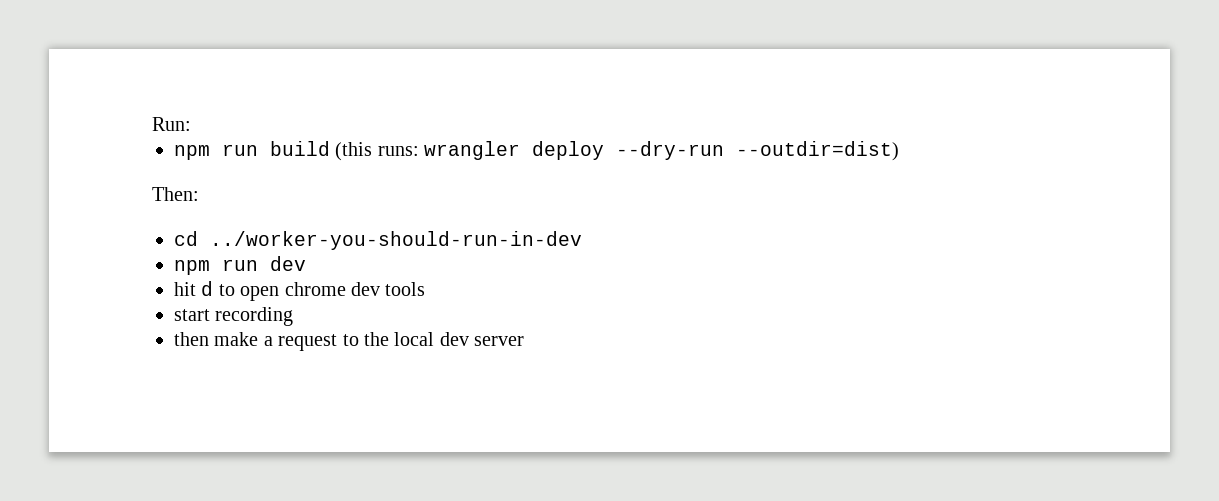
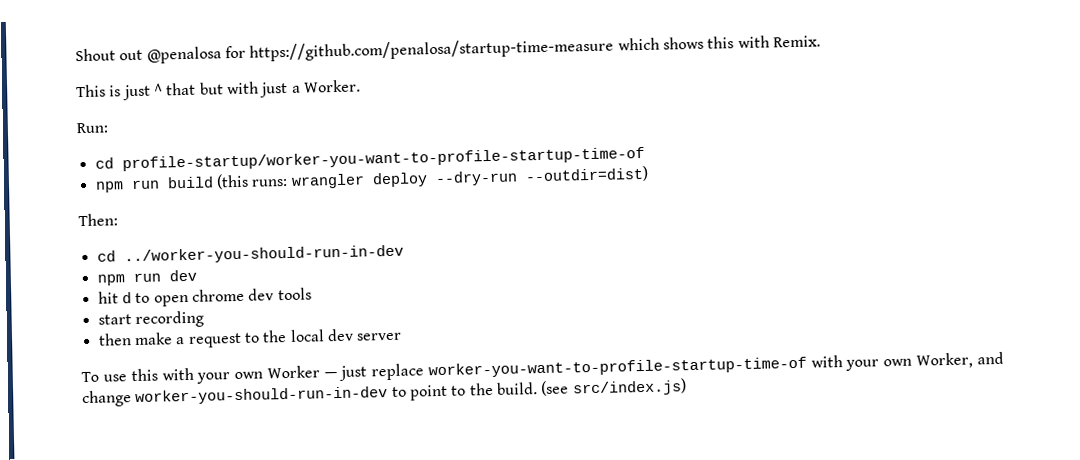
+ Shout out @penalosa for https://github.com/penalosa/startup-time-measure which shows this with Remix.
+ This is just ^ that but with just a Worker.
+ cd profile-startup/worker-you-want-to-profile-startup-time-of
+ To use this with your own Worker — just replace worker-you-want-to-profile-startup-time-of with your own Worker, and change worker-you-should-run-in-dev to point to the build. (see src/index.js)

